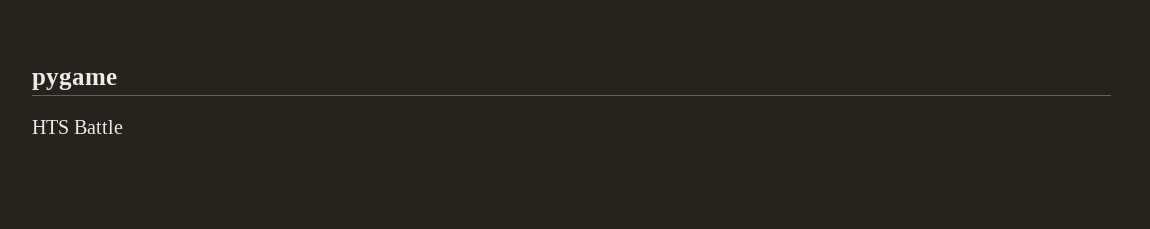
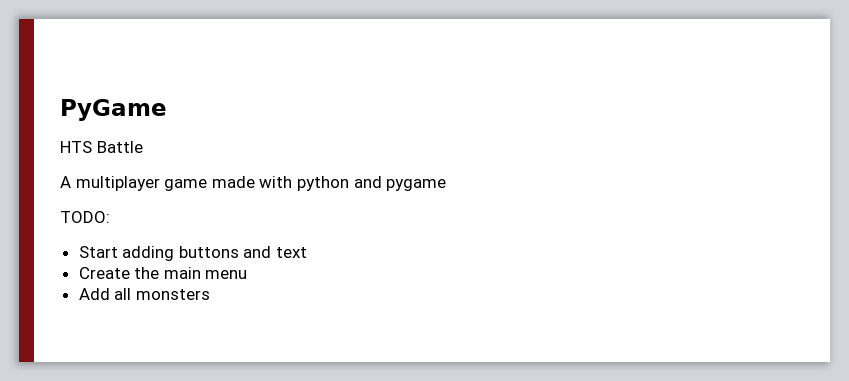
- pygame
+ PyGame
+ A multiplayer game made with python and pygame
+ TODO:
+ Start adding buttons and text
+ Create the main menu
+ Add all monsters

